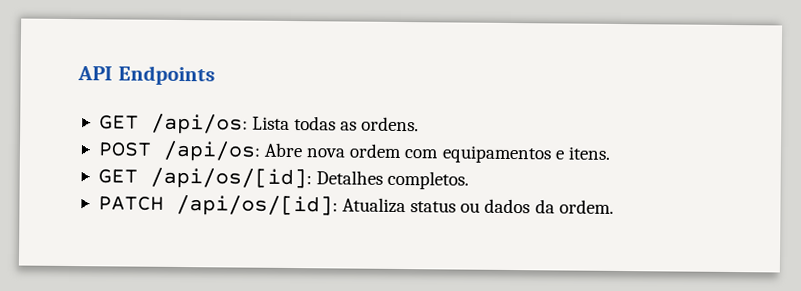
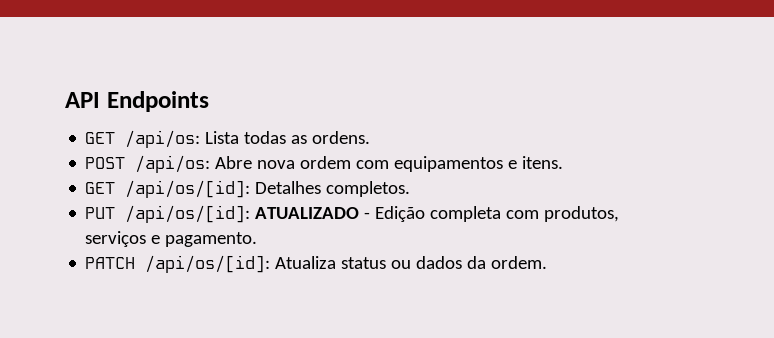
+ PUT /api/os/[id]: ATUALIZADO - Edição completa com produtos, serviços e pagamento.

